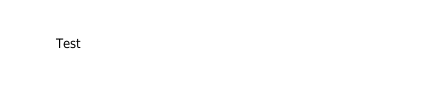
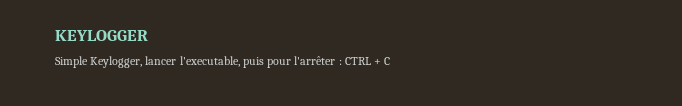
- Test
+ KEYLOGGER
+ Simple Keylogger, lancer l'executable, puis pour l'arrêter : CTRL + C

